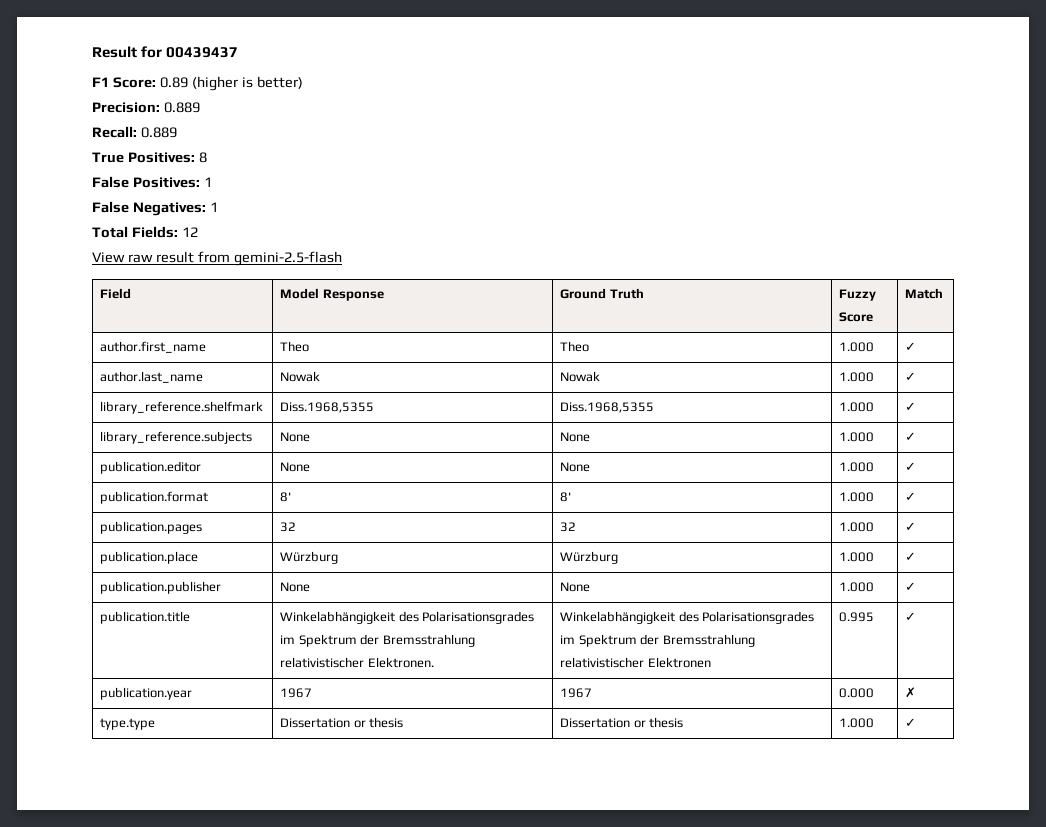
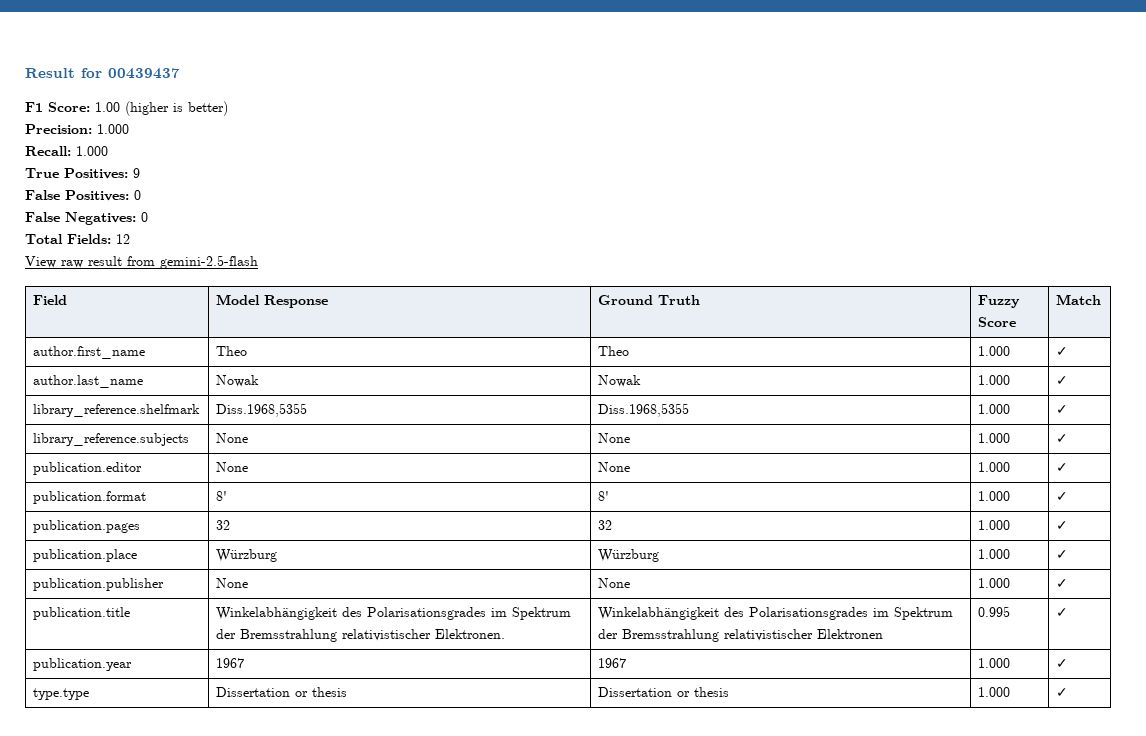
- F1 Score: 0.89 (higher is better)
+ F1 Score: 1.00 (higher is better)
- Precision: 0.889
+ Precision: 1.000
- Recall: 0.889
+ Recall: 1.000
- True Positives: 8
+ True Positives: 9
- False Positives: 1
+ False Positives: 0
- False Negatives: 1
+ False Negatives: 0
- publication.year | 1967 | 1967 | 0.000 | ✗
+ publication.year | 1967 | 1967 | 1.000 | ✓

